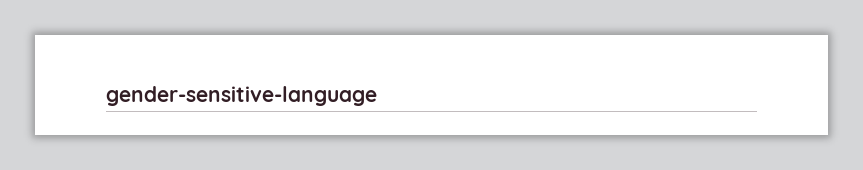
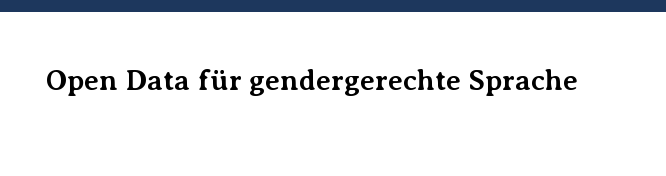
- gender-sensitive-language
+ Open Data für gendergerechte Sprache

